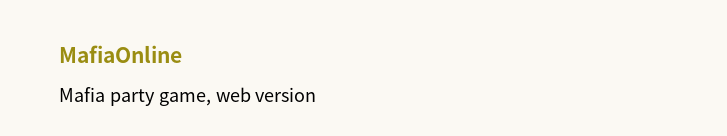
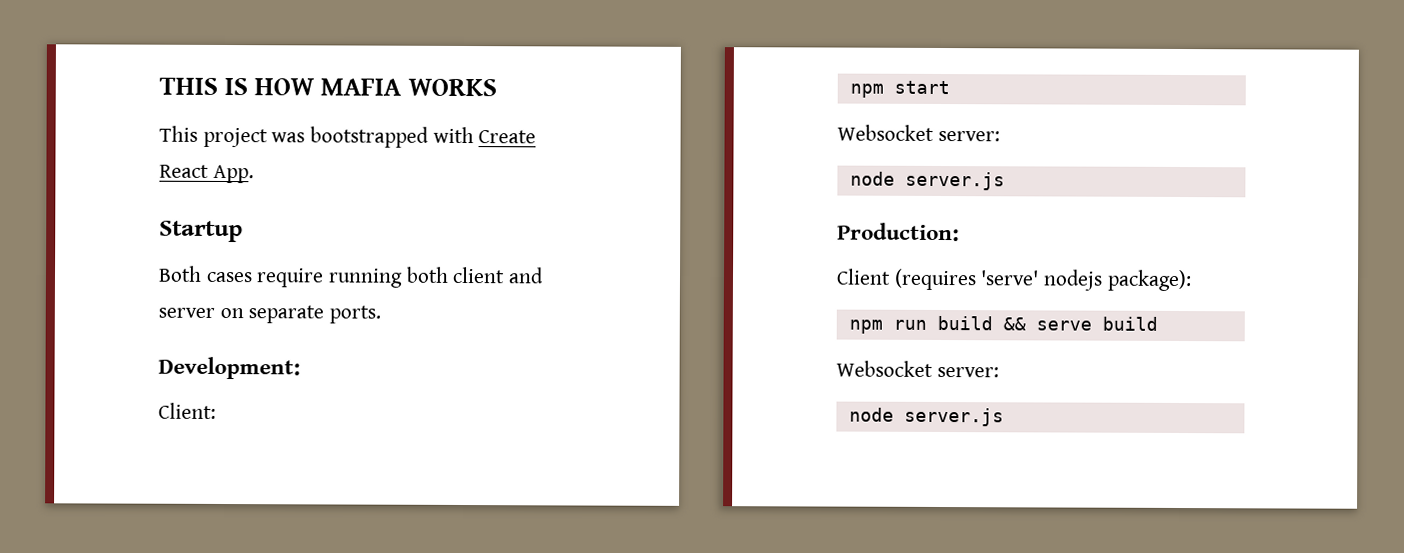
- MafiaOnline
- Mafia party game, web version
+ THIS IS HOW MAFIA WORKS
+ This project was bootstrapped with Create React App.
+ Startup
+ Both cases require running both client and server on separate ports.
+ Development:
+ Client:
+ npm start
+ Websocket server:
+ node server.js
+ Production:
+ Client (requires 'serve' nodejs package):
+ npm run build && serve build
+ Websocket server:
+ node server.js

